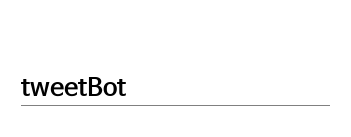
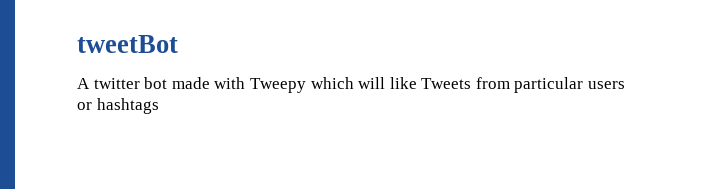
+ A twitter bot made with Tweepy which will like Tweets from particular users or hashtags

